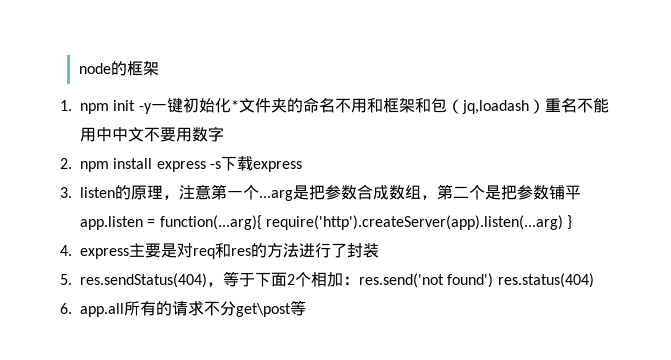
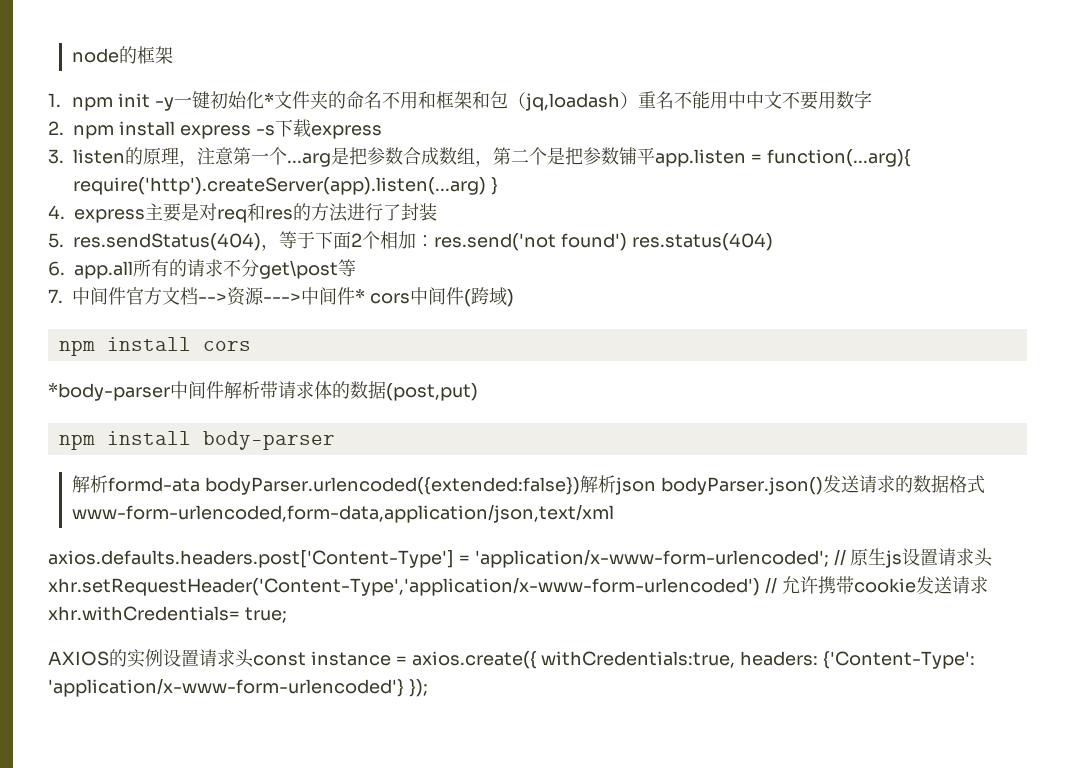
+ 7.中间件官方文档-->资源--->中间件* cors中间件(跨域)
+ npm install cors
+ *body-parser中间件解析带请求体的数据(post,put)
+ npm install body-parser
+ 解析formd-ata bodyParser.urlencoded({extended:false})解析json bodyParser.json()发送请求的数据格式www-form-urlencoded,form-data,application/json,text/xml
+ axios.defaults.headers.post['Content-Type'] = 'application/x-www-form-urlencoded'; // 原生js设置请求头xhr.setRequestHeader('Content-Type','application/x-www-form-urlencoded') // 允许携带cookie发送请求xhr.withCredentials= true;
+ AXIOS的实例设置请求头const instance = axios.create({ withCredentials:true, headers: {'Content-Type': 'application/x-www-form-urlencoded'} });

